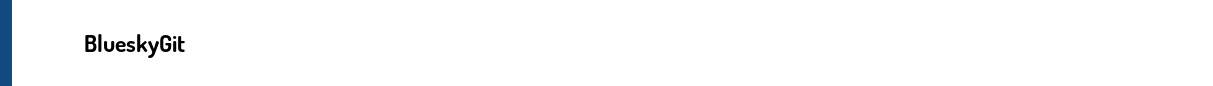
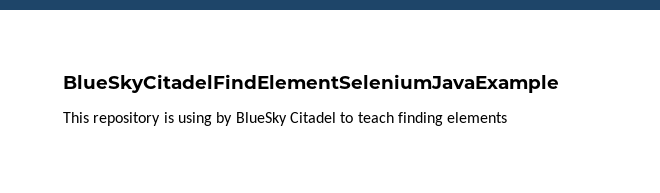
- BlueskyGit
+ BlueSkyCitadelFindElementSeleniumJavaExample
+ This repository is using by BlueSky Citadel to teach finding elements

